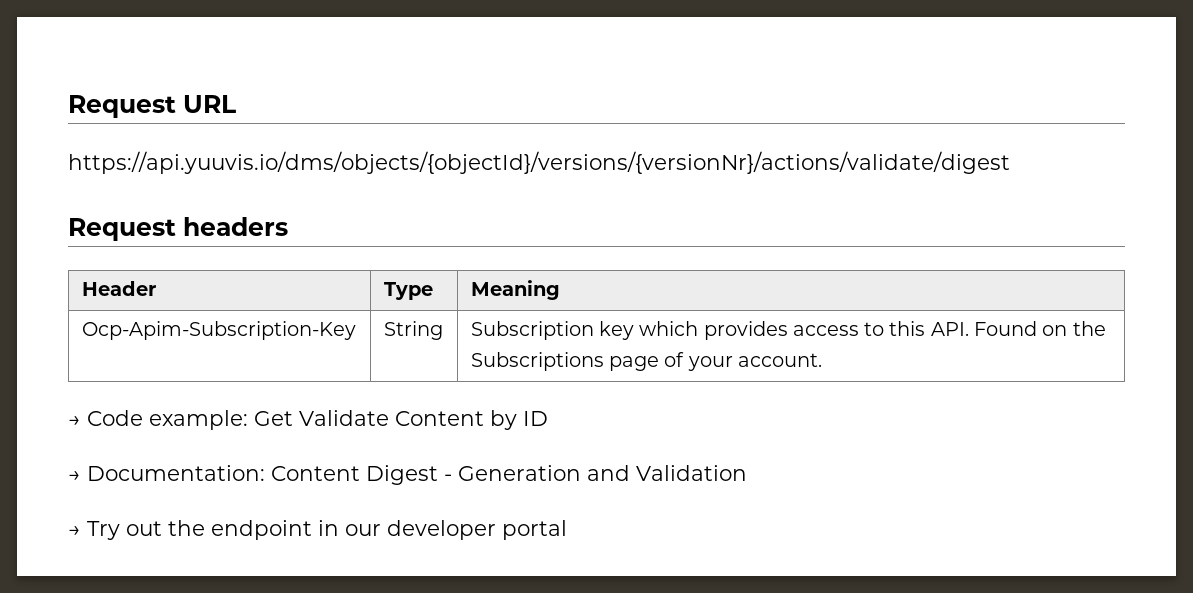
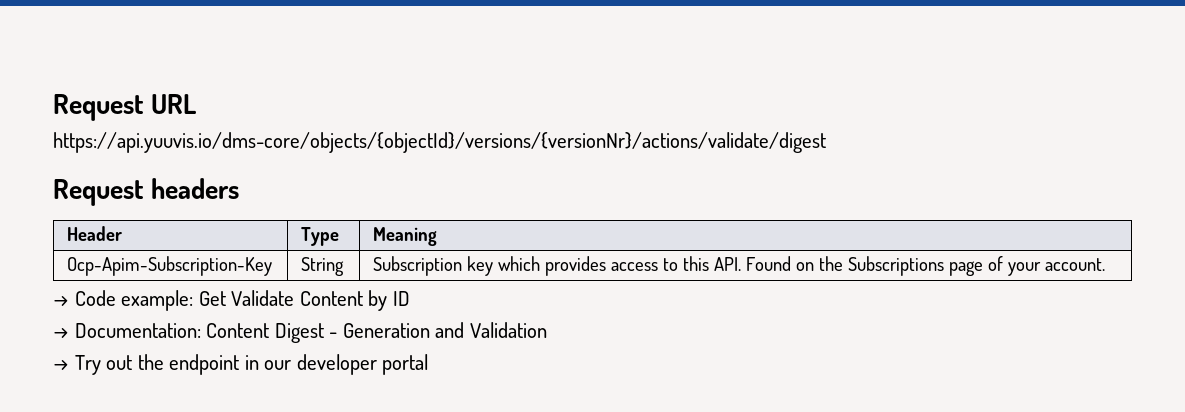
- https://api.yuuvis.io/dms/objects/{objectId}/versions/{versionNr}/actions/validate/digest
+ https://api.yuuvis.io/dms-core/objects/{objectId}/versions/{versionNr}/actions/validate/digest

